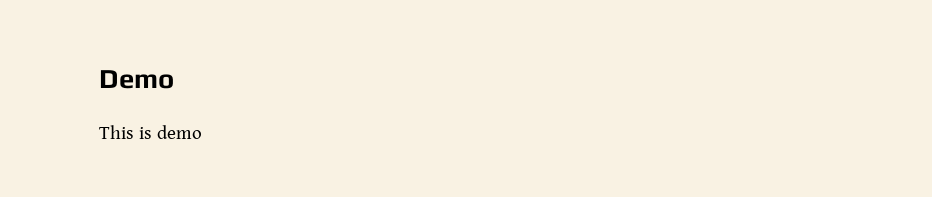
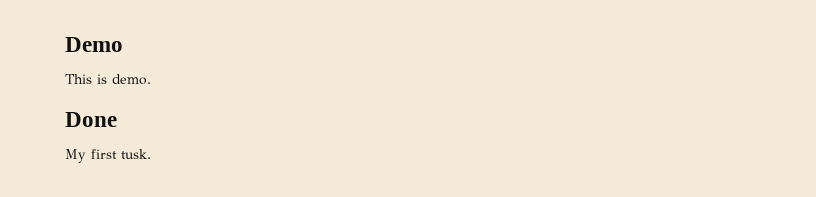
- This is demo
+ This is demo.
+ Done
+ My first tusk.

